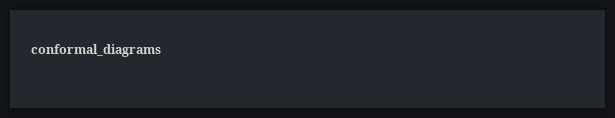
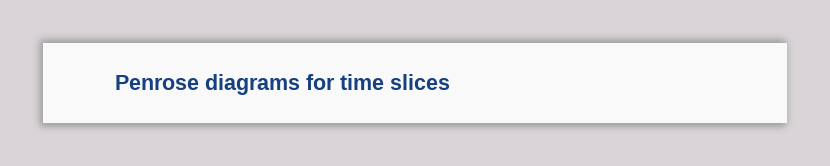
- conformal_diagrams
+ Penrose diagrams for time slices

